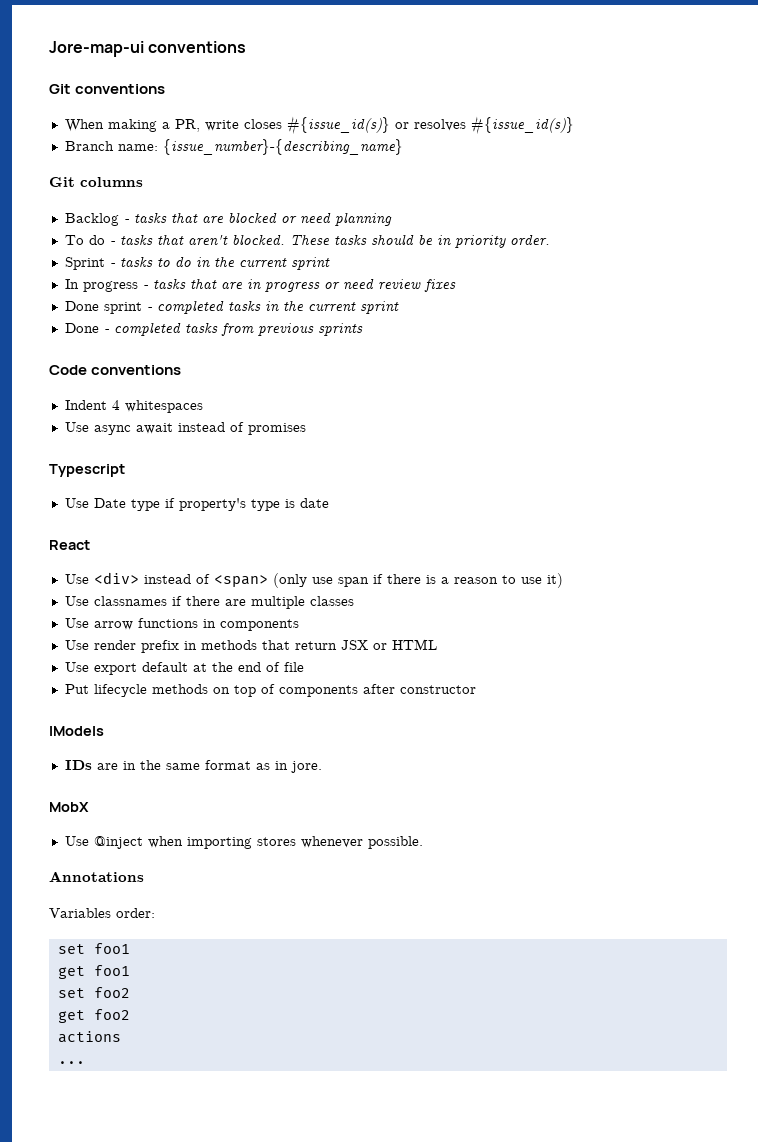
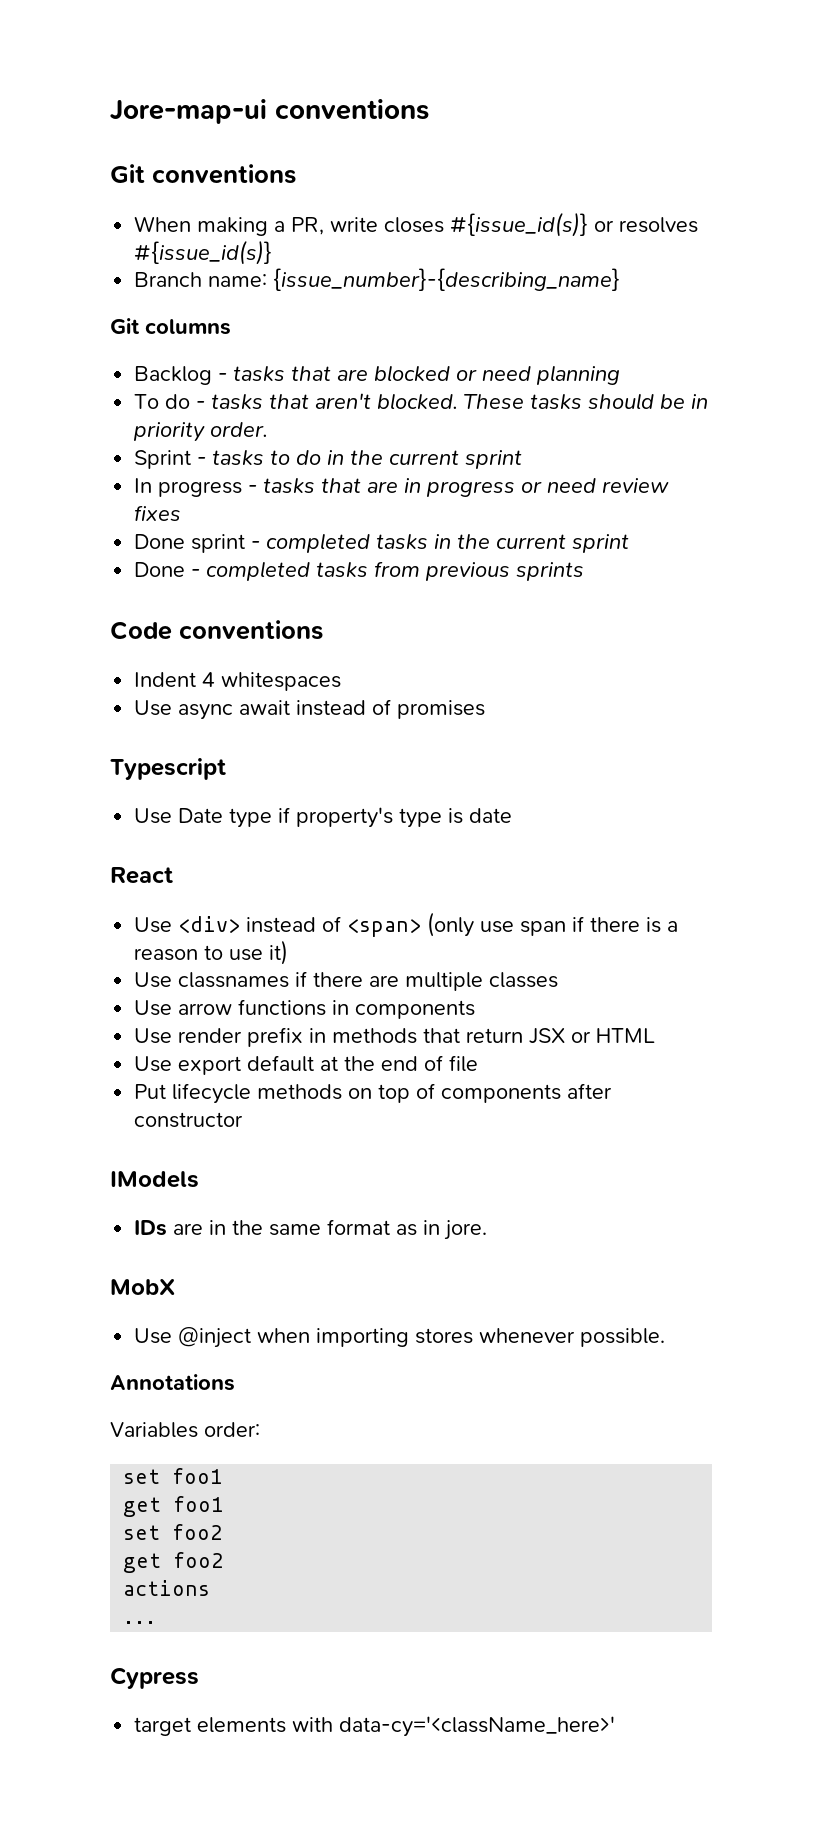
+ Cypress
+ target elements with data-cy='<className_here>'

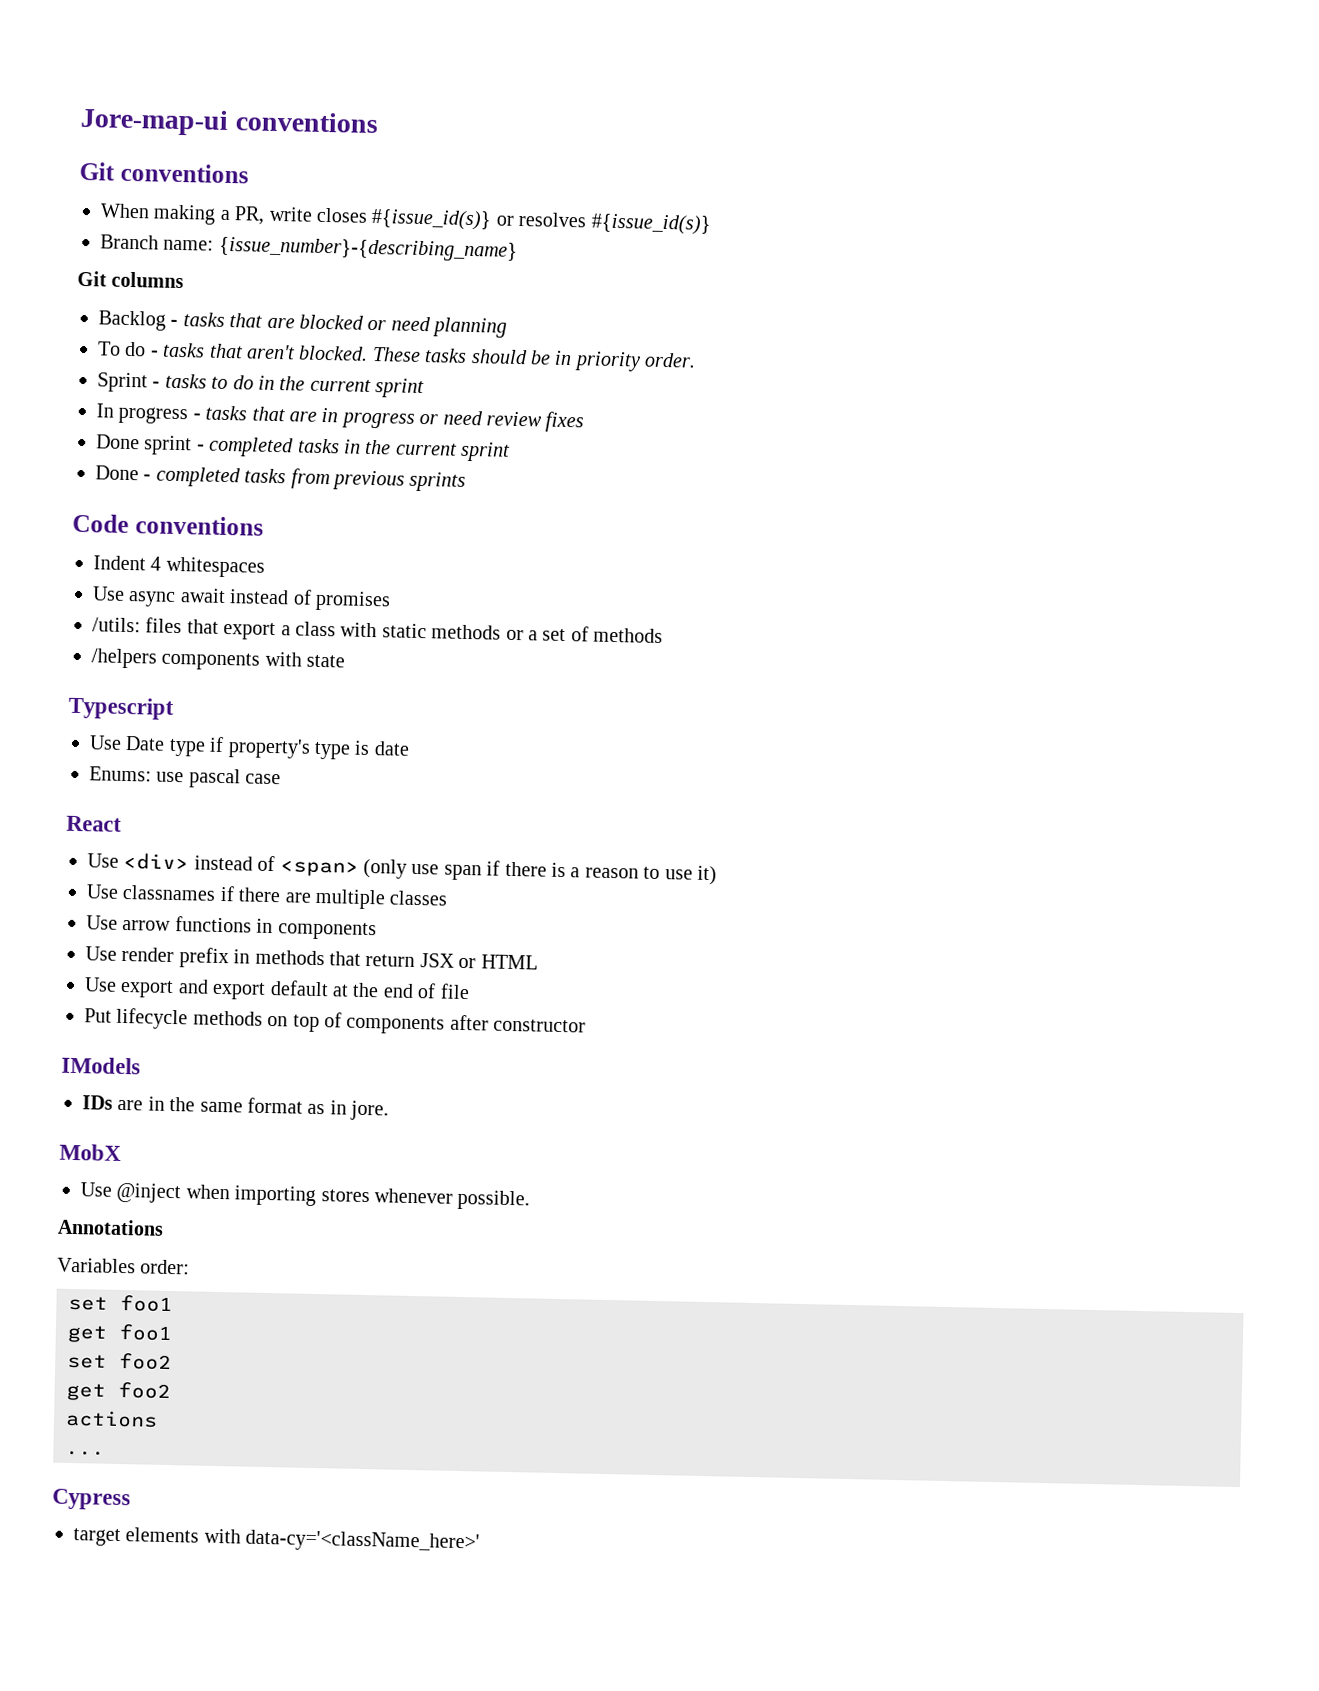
+ /utils: files that export a class with static methods or a set of methods
+ /helpers components with state
+ Enums: use pascal case
- Use export default at the end of file
+ Use export and export default at the end of file

